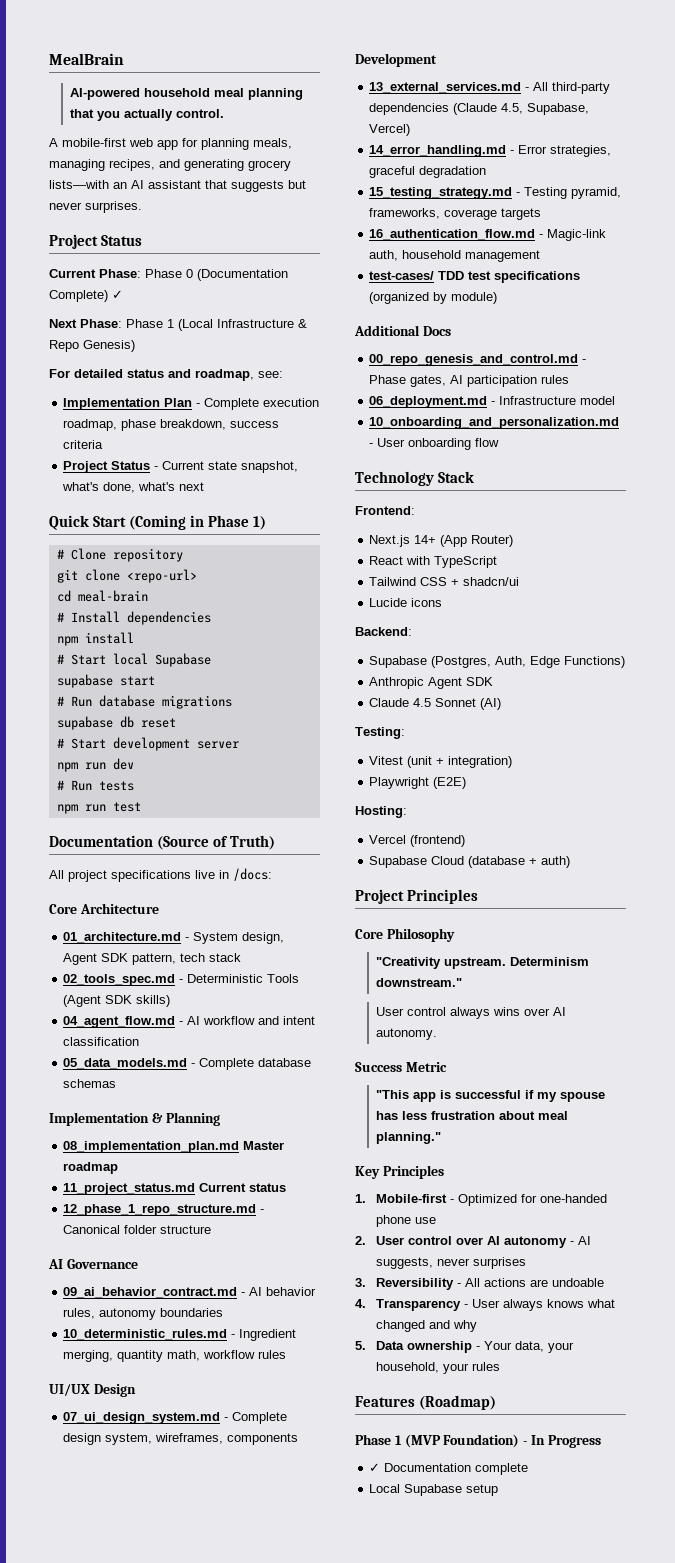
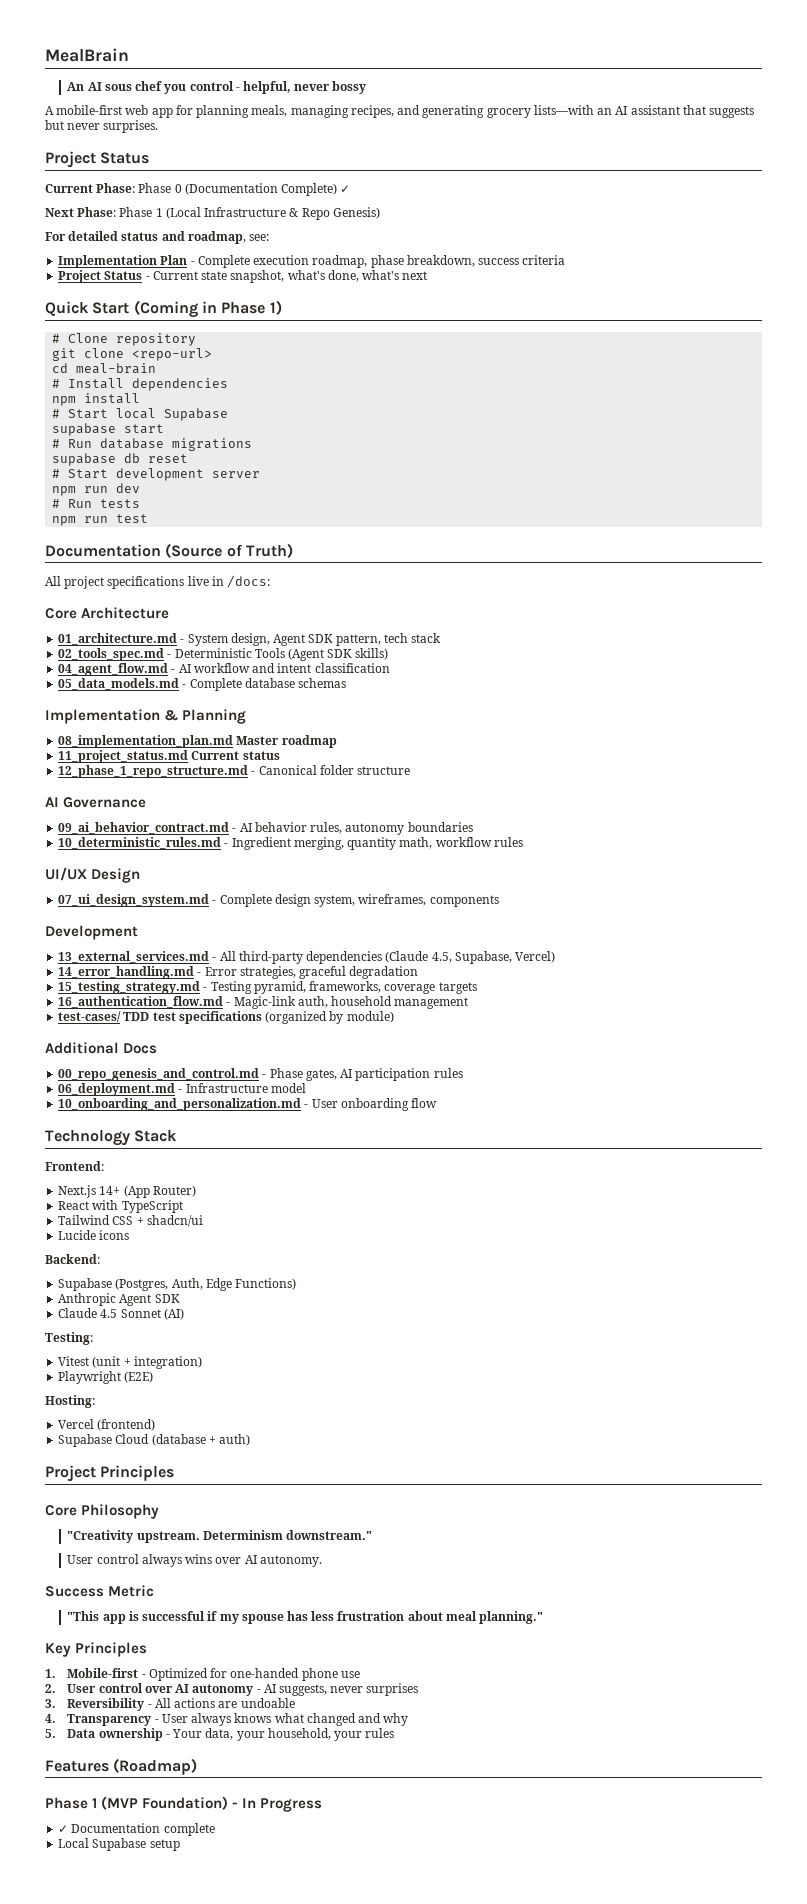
- AI-powered household meal planning that you actually control.
+ An AI sous chef you control - helpful, never bossy

